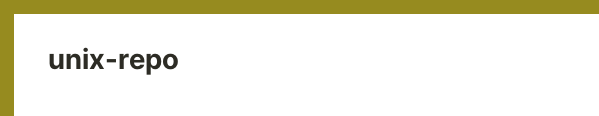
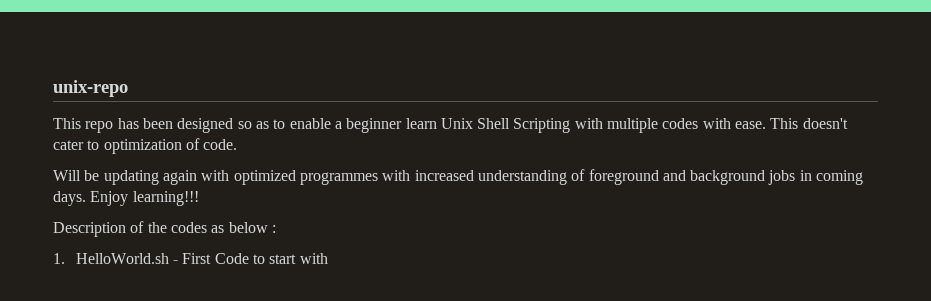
+ This repo has been designed so as to enable a beginner learn Unix Shell Scripting with multiple codes with ease. This doesn't cater to optimization of code.
+ Will be updating again with optimized programmes with increased understanding of foreground and background jobs in coming days. Enjoy learning!!!
+ Description of the codes as below :
+ 1. HelloWorld.sh - First Code to start with

